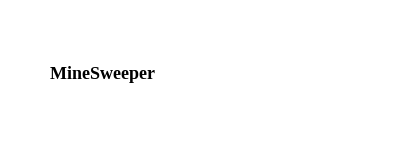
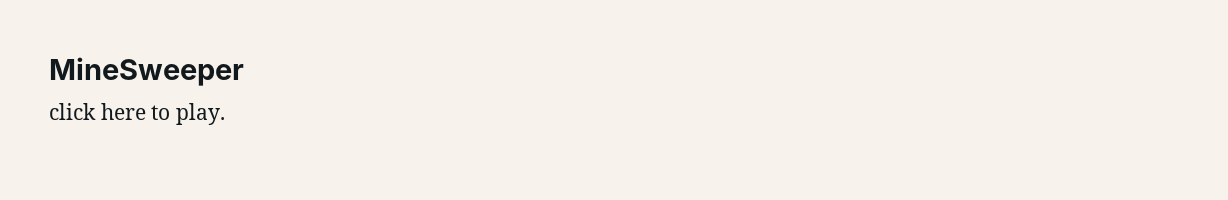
+ click here to play.

